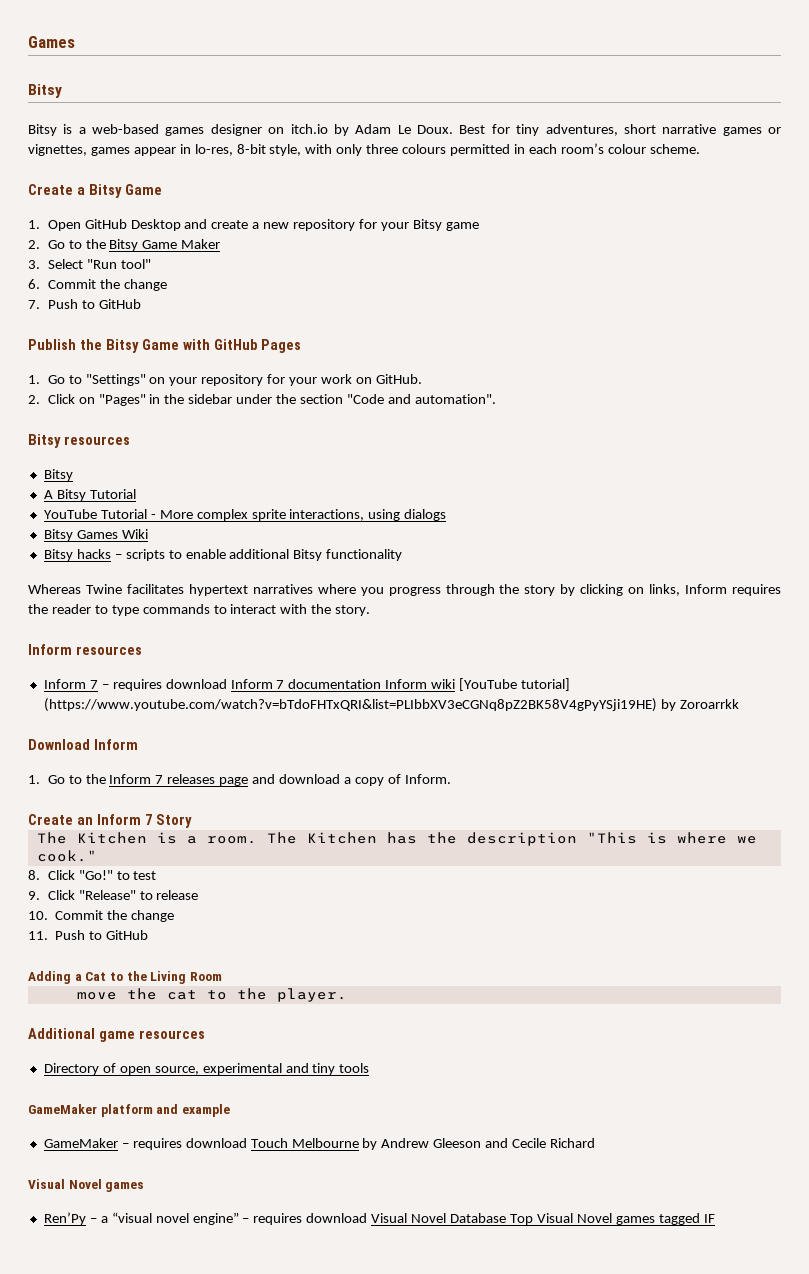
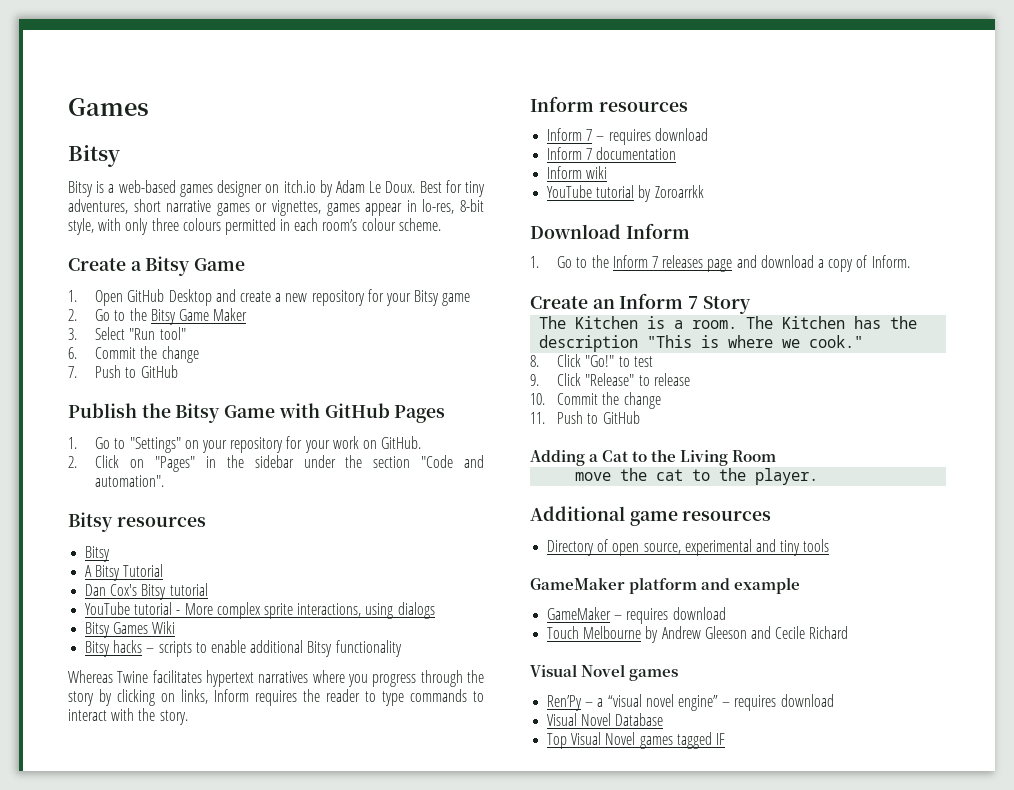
- YouTube Tutorial - More complex sprite interactions, using dialogs
+ Dan Cox's Bitsy tutorial
+ YouTube tutorial - More complex sprite interactions, using dialogs
- Inform 7 – requires download Inform 7 documentation Inform wiki [YouTube tutorial] (https://www.youtube.com/watch?v=bTdoFHTxQRI&list=PLIbbXV3eCGNq8pZ2BK58V4gPyYSji19HE) by Zoroarrkk
+ Inform 7 – requires download
+ Inform 7 documentation
+ Inform wiki
+ YouTube tutorial by Zoroarrkk
- GameMaker – requires download Touch Melbourne by Andrew Gleeson and Cecile Richard
+ GameMaker – requires download
+ Touch Melbourne by Andrew Gleeson and Cecile Richard
- Ren’Py – a “visual novel engine” – requires download Visual Novel Database Top Visual Novel games tagged IF
+ Ren’Py – a “visual novel engine” – requires download
+ Visual Novel Database
+ Top Visual Novel games tagged IF

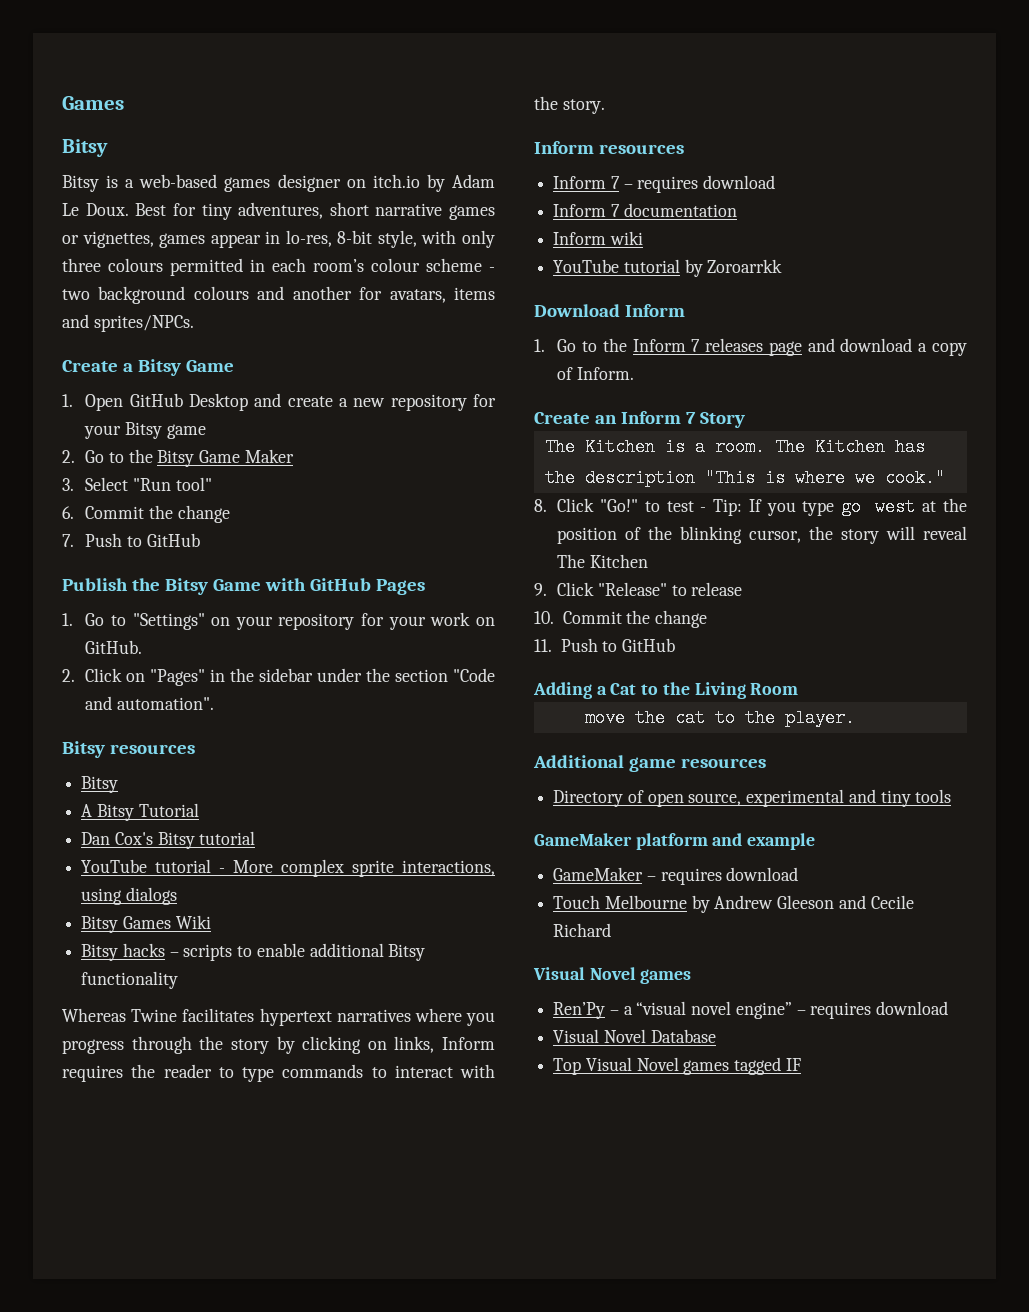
- Best for tiny adventures, short narrative games or vignettes, games appear in lo-res, 8-bit style, with only three colours permitted in each room’s colour scheme.
+ Best for tiny adventures, short narrative games or vignettes, games appear in lo-res, 8-bit style, with only three colours permitted in each room’s colour scheme - two background colours and another for avatars, items and sprites/NPCs.
- 8. Click "Go!" to test
+ 8. Click "Go!" to test - Tip: If you type go west at the position of the blinking cursor, the story will reveal The Kitchen

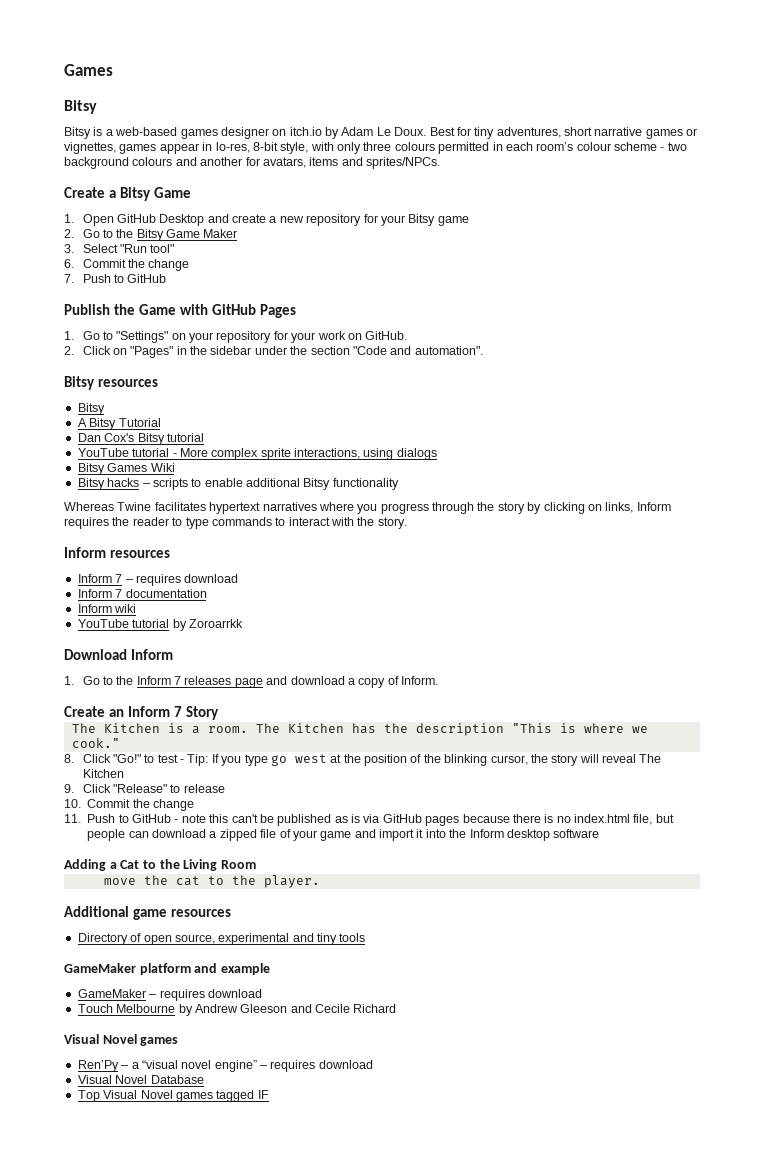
- Publish the Bitsy Game with GitHub Pages
+ Publish the Game with GitHub Pages
- 11. Push to GitHub
+ 11. Push to GitHub - note this can't be published as is via GitHub pages because there is no index.html file, but people can download a zipped file of your game and import it into the Inform desktop software

